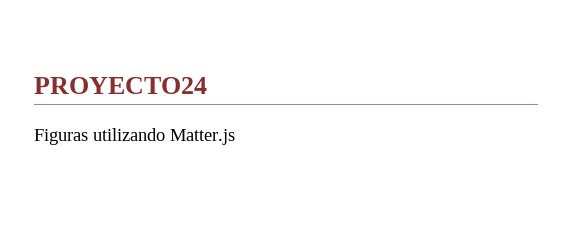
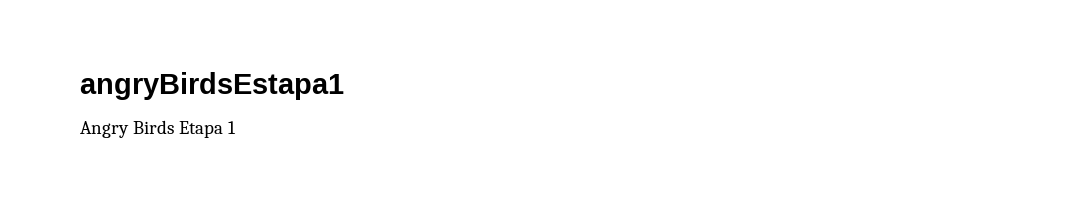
- PROYECTO24
- Figuras utilizando Matter.js
+ angryBirdsEstapa1
+ Angry Birds Etapa 1

